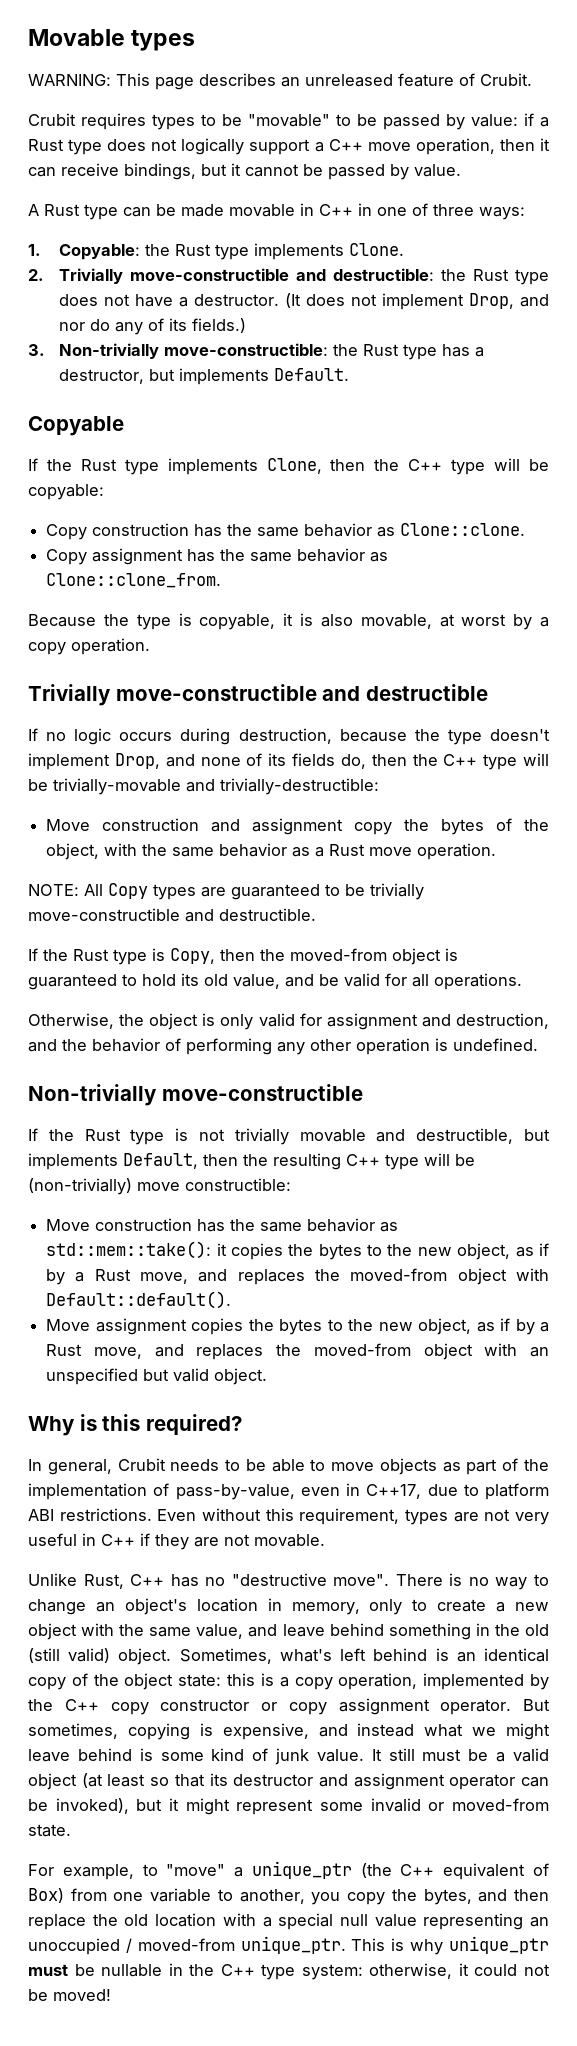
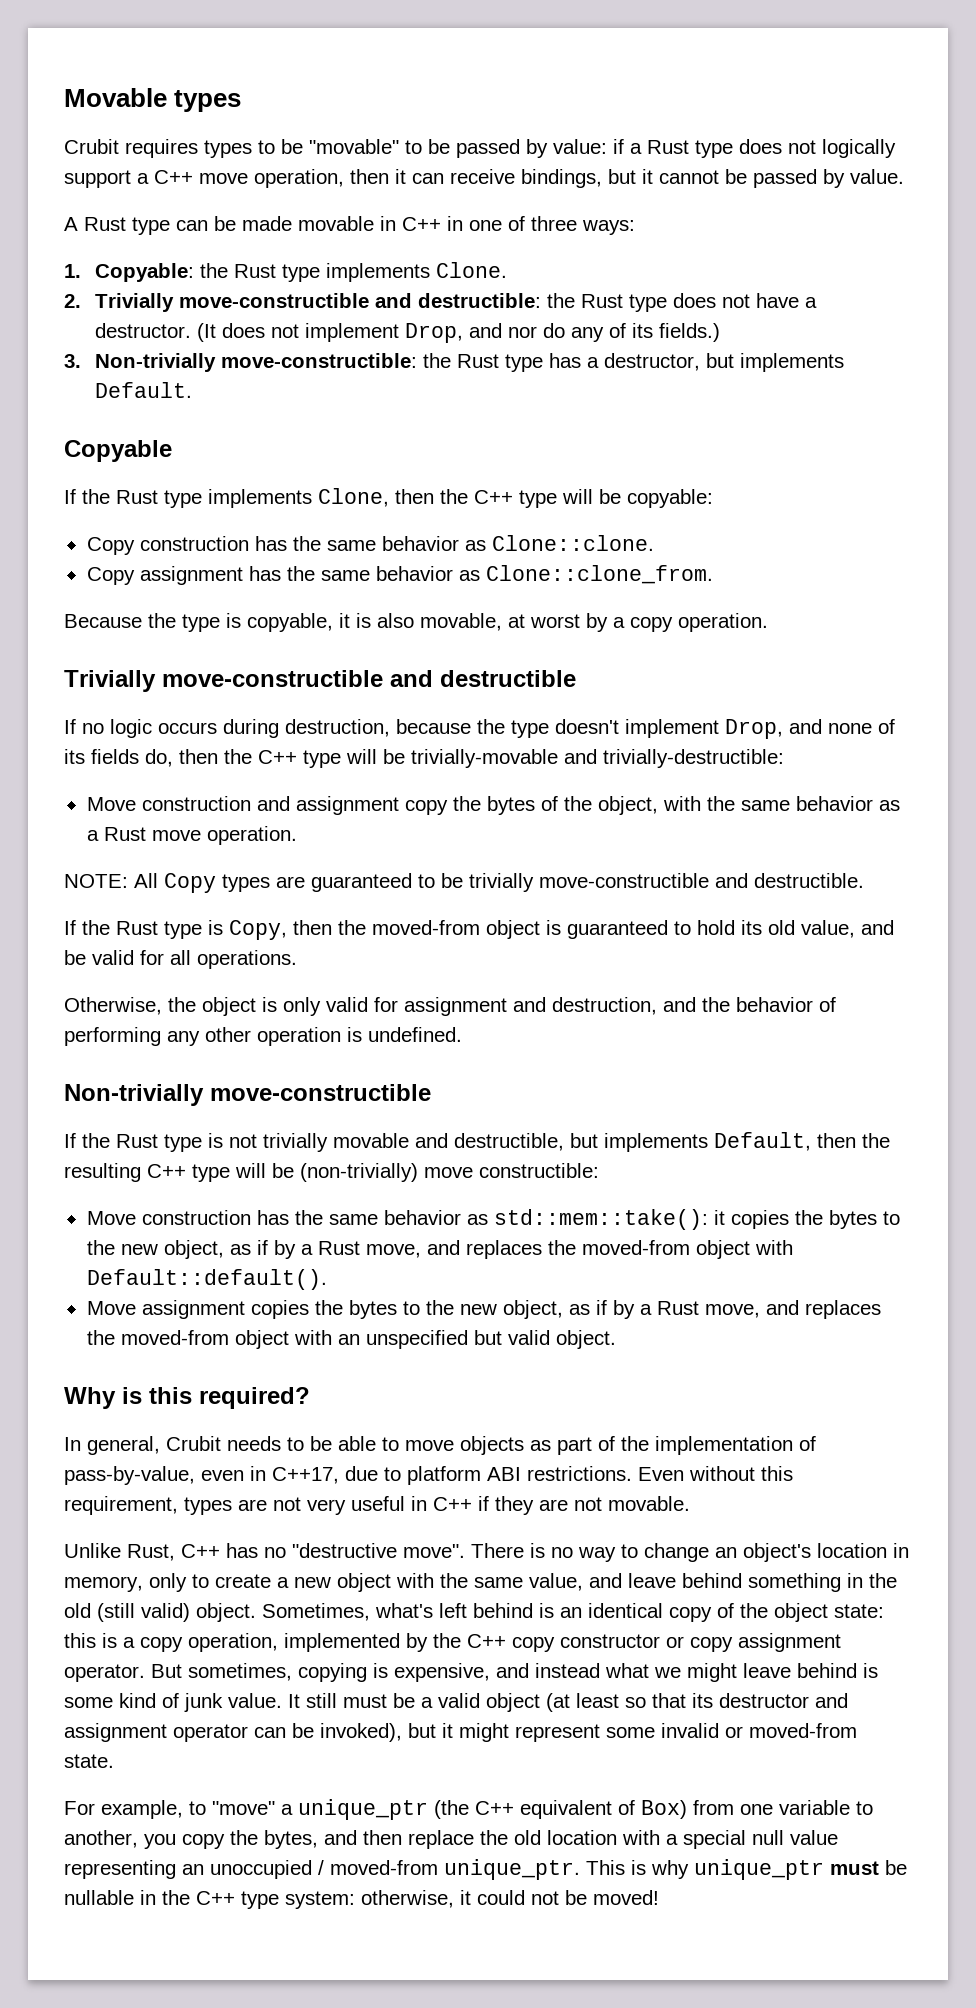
- WARNING: This page describes an unreleased feature of Crubit.

